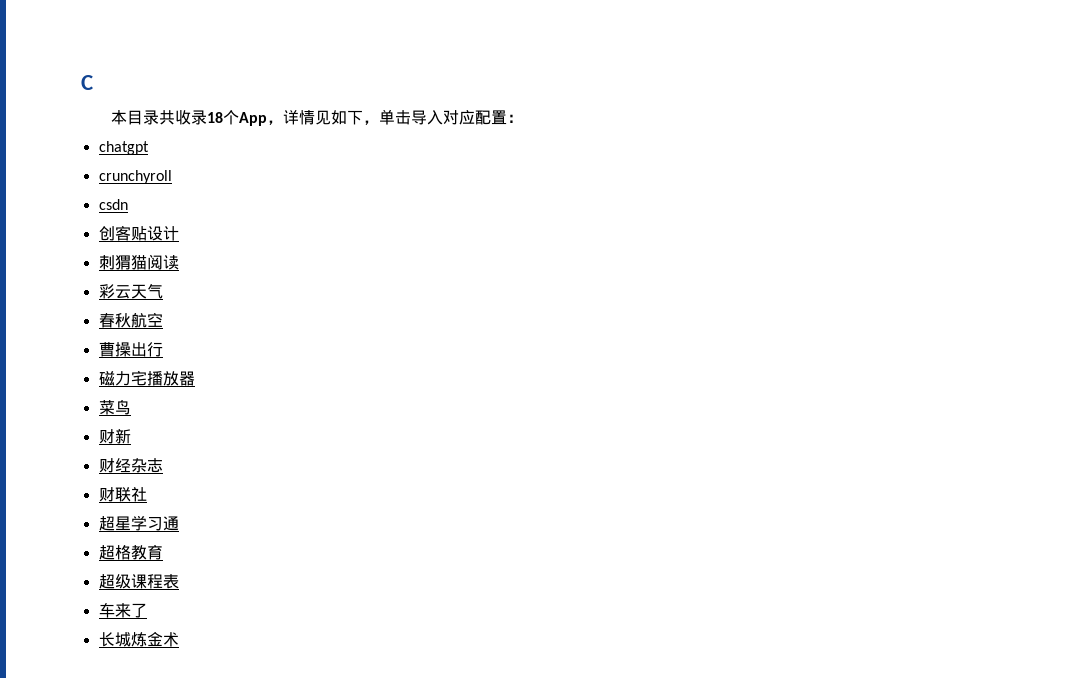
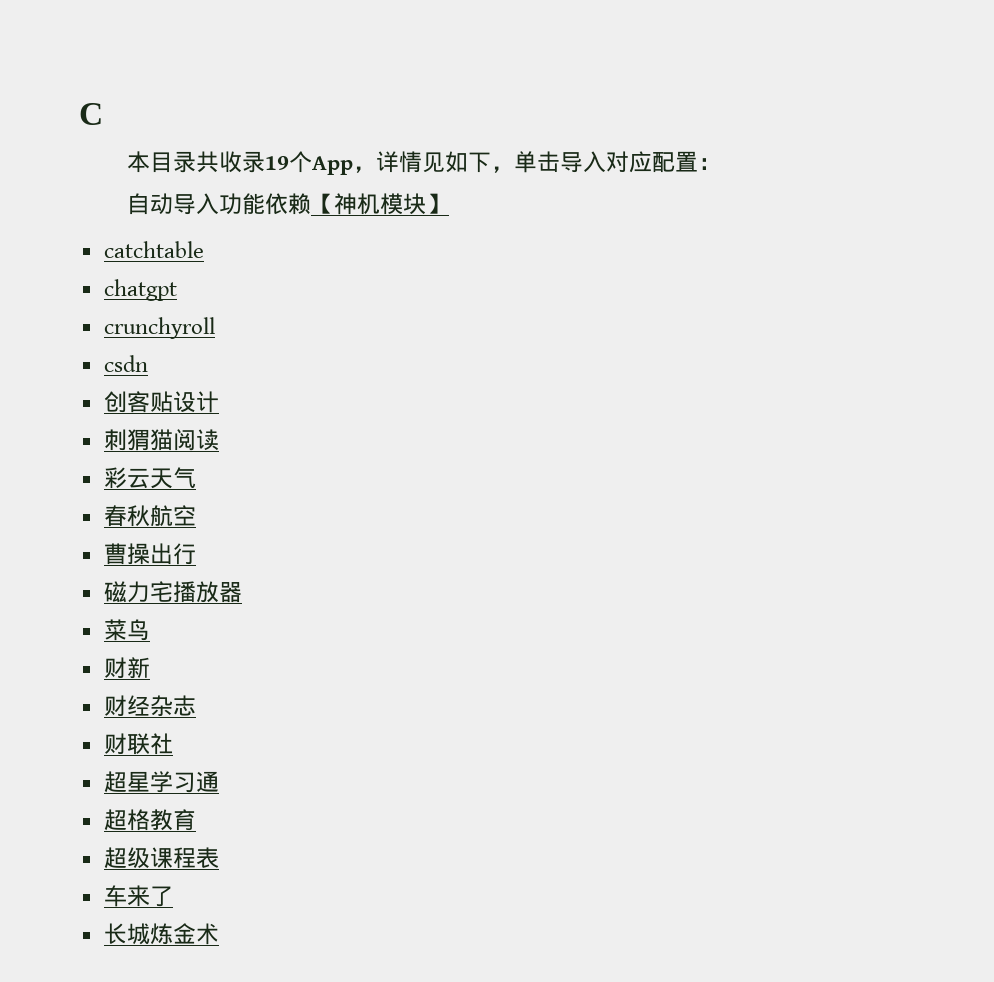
- 本目录共收录18个App，详情见如下，单击导入对应配置：
+ 本目录共收录19个App，详情见如下，单击导入对应配置：
+ 自动导入功能依赖【神机模块】
+ catchtable

